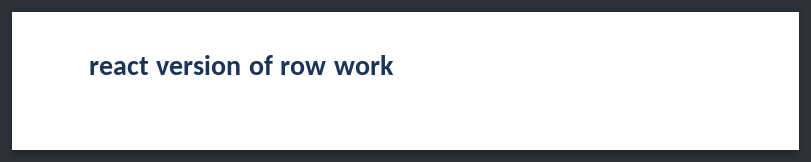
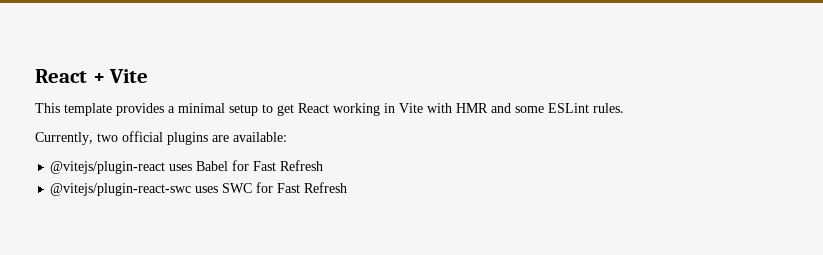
- react version of row work
+ React + Vite
+ This template provides a minimal setup to get React working in Vite with HMR and some ESLint rules.
+ Currently, two official plugins are available:
+ @vitejs/plugin-react uses Babel for Fast Refresh
+ @vitejs/plugin-react-swc uses SWC for Fast Refresh

